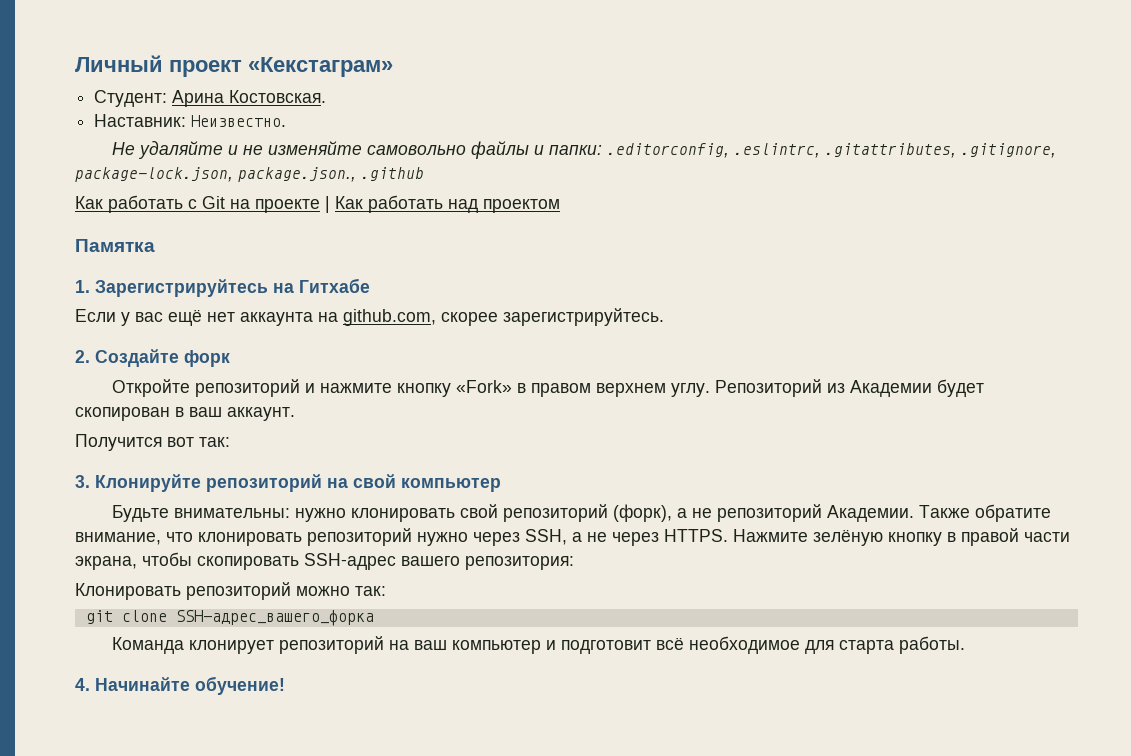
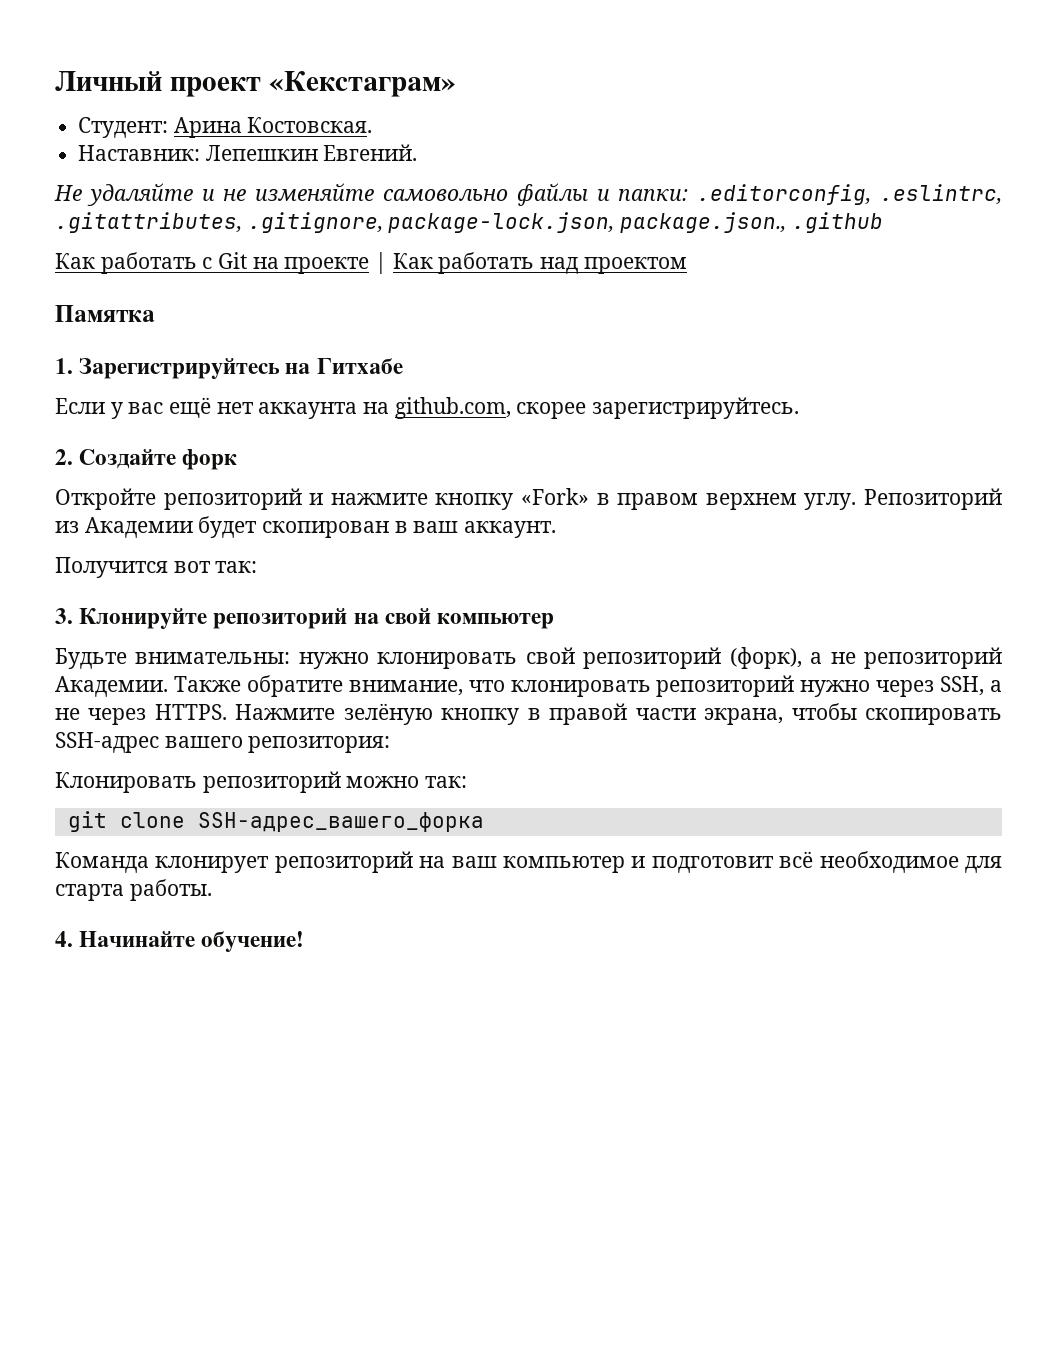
- Наставник: Неизвестно.
+ Наставник: Лепешкин Евгений.

